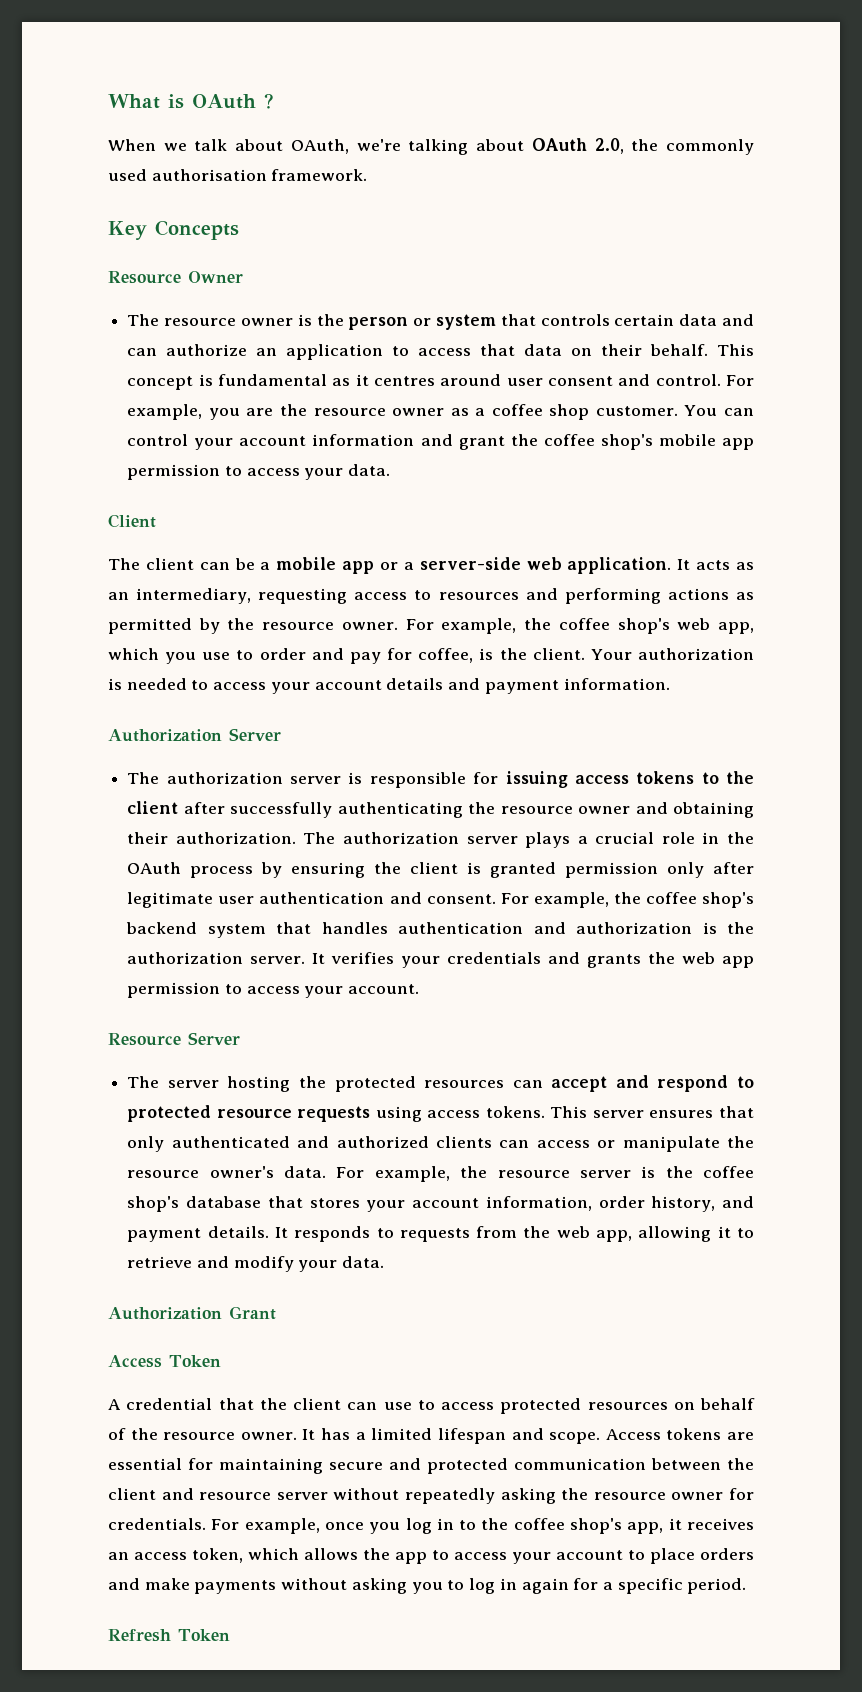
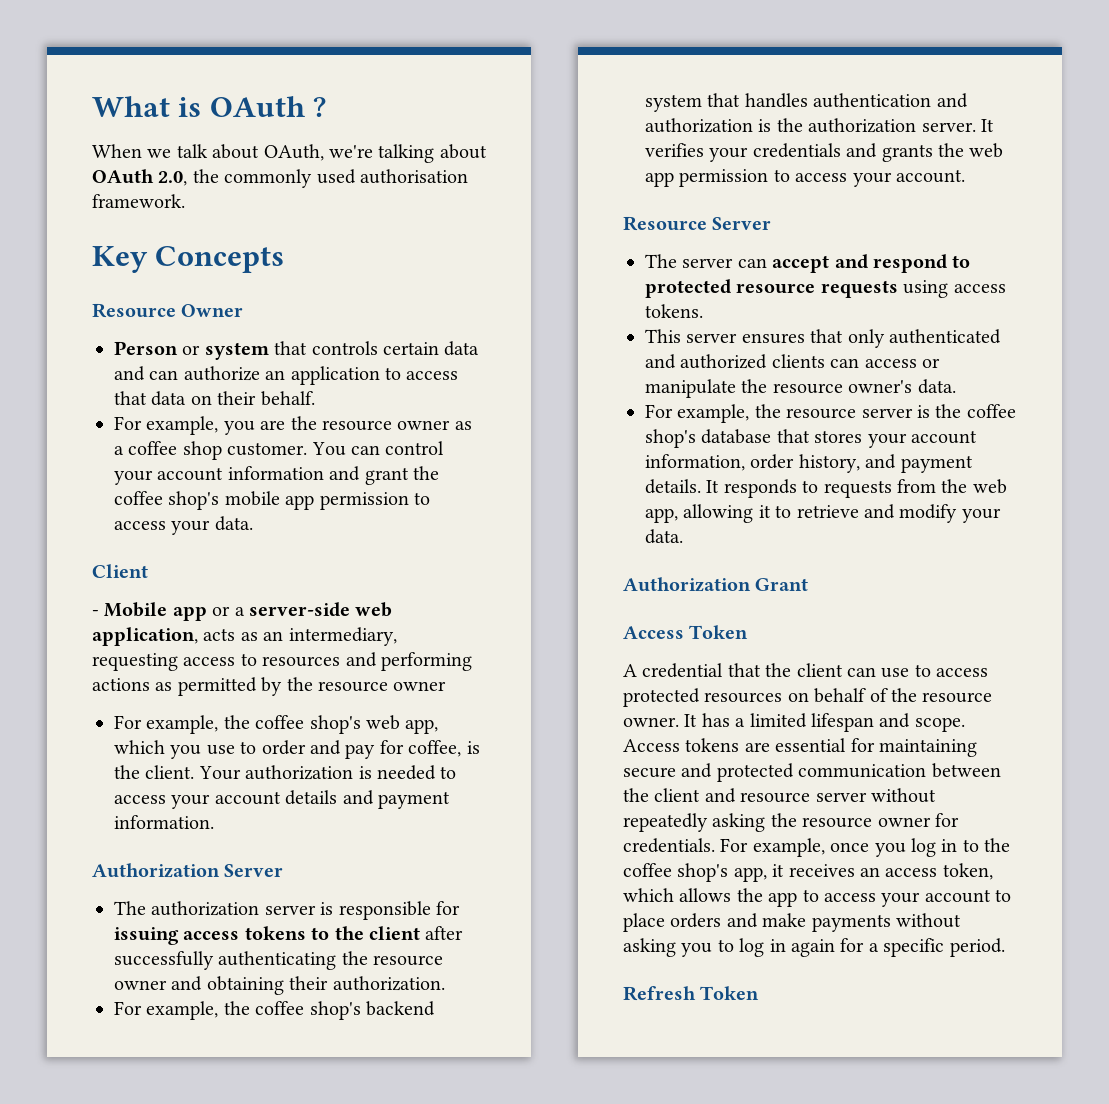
- The resource owner is the person or system that controls certain data and can authorize an application to access that data on their behalf. This concept is fundamental as it centres around user consent and control. For example, you are the resource owner as a coffee shop customer.
+ Person or system that controls certain data and can authorize an application to access that data on their behalf.
+ For example, you are the resource owner as a coffee shop customer.
- The client can be a mobile app or a server-side web application. It acts as an intermediary, requesting access to resources and performing actions as permitted by the resource owner. For example, the coffee shop's web app, which you use to order and pay for coffee, is the client.
+ - Mobile app or a server-side web application, acts as an intermediary, requesting access to resources and performing actions as permitted by the resource owner
+ For example, the coffee shop's web app, which you use to order and pay for coffee, is the client.
- The authorization server is responsible for issuing access tokens to the client after successfully authenticating the resource owner and obtaining their authorization. The authorization server plays a crucial role in the OAuth process by ensuring the client is granted permission only after legitimate user authentication and consent. For example, the coffee shop's backend system that handles authentication and authorization is the authorization server.
+ The authorization server is responsible for issuing access tokens to the client after successfully authenticating the resource owner and obtaining their authorization.
+ For example, the coffee shop's backend system that handles authentication and authorization is the authorization server.
- The server hosting the protected resources can accept and respond to protected resource requests using access tokens. This server ensures that only authenticated and authorized clients can access or manipulate the resource owner's data. For example, the resource server is the coffee shop's database that stores your account information, order history, and payment details.
+ The server can accept and respond to protected resource requests using access tokens.
+ This server ensures that only authenticated and authorized clients can access or manipulate the resource owner's data.
+ For example, the resource server is the coffee shop's database that stores your account information, order history, and payment details.

